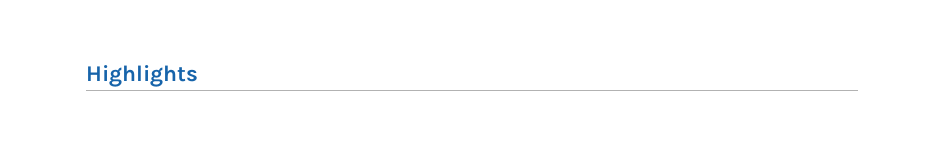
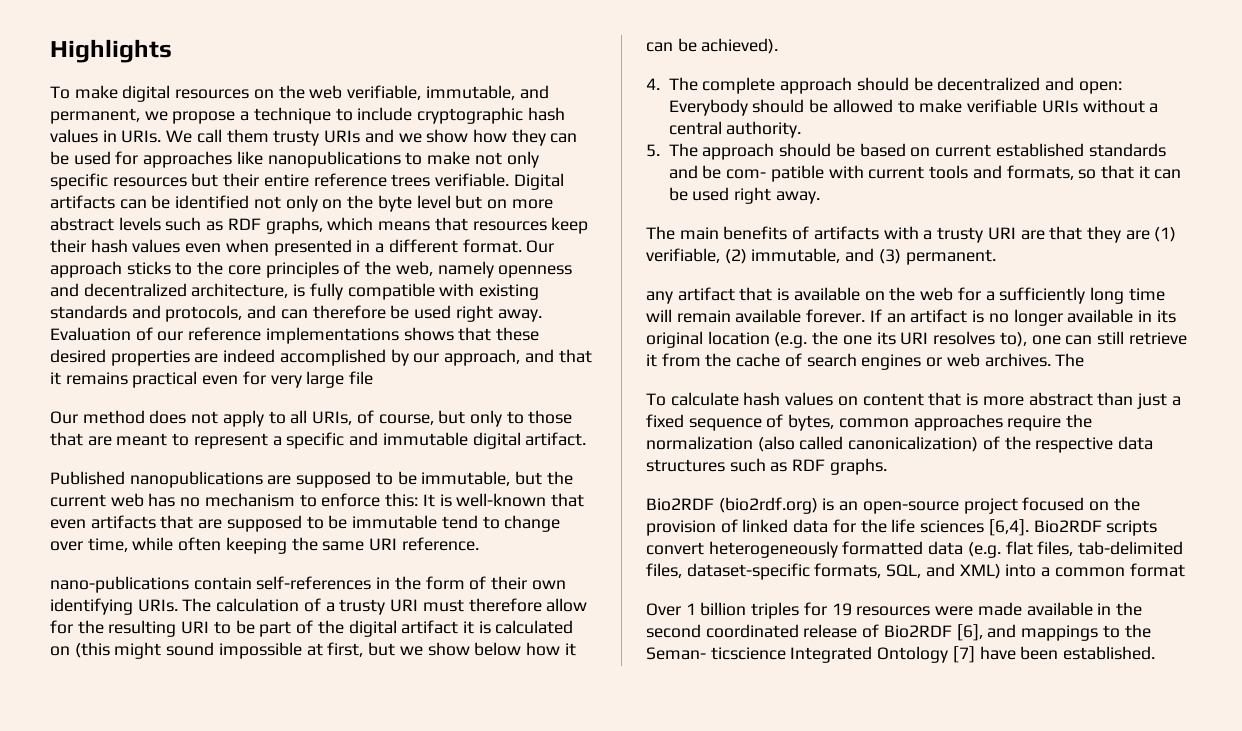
+ To make digital resources on the web verifiable, immutable, and permanent, we propose a technique to include cryptographic hash values in URIs. We call them trusty URIs and we show how they can be used for approaches like nanopublications to make not only specific resources but their entire reference trees verifiable. Digital artifacts can be identified not only on the byte level but on more abstract levels such as RDF graphs, which means that resources keep their hash values even when presented in a different format. Our approach sticks to the core principles of the web, namely openness and decentralized architecture, is fully compatible with existing standards and protocols, and can therefore be used right away. Evaluation of our reference implementations shows that these desired properties are indeed accomplished by our approach, and that it remains practical even for very large file
+ Our method does not apply to all URIs, of course, but only to those that are meant to represent a specific and immutable digital artifact.
+ Published nanopublications are supposed to be immutable, but the current web has no mechanism to enforce this: It is well-known that even artifacts that are supposed to be immutable tend to change over time, while often keeping the same URI reference.
+ nano-publications contain self-references in the form of their own identifying URIs. The calculation of a trusty URI must therefore allow for the resulting URI to be part of the digital artifact it is calculated on (this might sound impossible at first, but we show below how it can be achieved).
+ 4. The complete approach should be decentralized and open: Everybody should be allowed to make verifiable URIs without a central authority.
+ 5. The approach should be based on current established standards and be com- patible with current tools and formats, so that it can be used right away.
+ The main benefits of artifacts with a trusty URI are that they are (1) verifiable, (2) immutable, and (3) permanent.
+ any artifact that is available on the web for a sufficiently long time will remain available forever. If an artifact is no longer available in its original location (e.g. the one its URI resolves to), one can still retrieve it from the cache of search engines or web archives. The
+ To calculate hash values on content that is more abstract than just a fixed sequence of bytes, common approaches require the normalization (also called canonicalization) of the respective data structures such as RDF graphs.
+ Bio2RDF (bio2rdf.org) is an open-source project focused on the provision of linked data for the life sciences [6,4]. Bio2RDF scripts convert heterogeneously formatted data (e.g. flat files, tab-delimited files, dataset-specific formats, SQL, and XML) into a common format
+ Over 1 billion triples for 19 resources were made available in the second coordinated release of Bio2RDF [6], and mappings to the Seman- ticscience Integrated Ontology [7] have been established.

